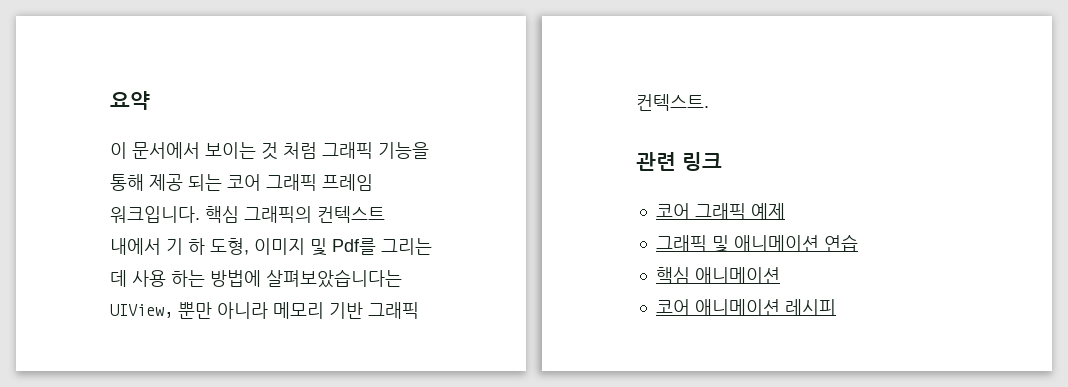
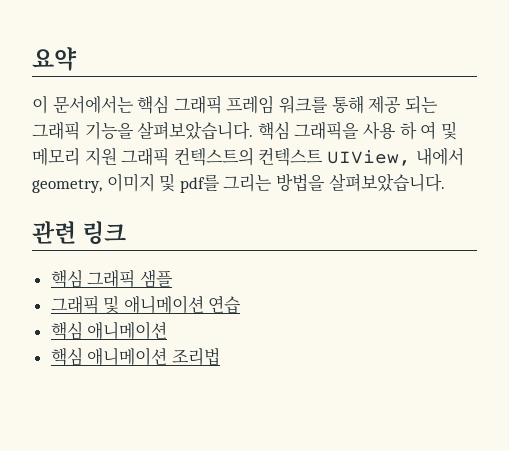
- 이 문서에서 보이는 것 처럼 그래픽 기능을 통해 제공 되는 코어 그래픽 프레임 워크입니다. 핵심 그래픽의 컨텍스트 내에서 기 하 도형, 이미지 및 Pdf를 그리는 데 사용 하는 방법에 살펴보았습니다는 UIView, 뿐만 아니라 메모리 기반 그래픽 컨텍스트.
+ 이 문서에서는 핵심 그래픽 프레임 워크를 통해 제공 되는 그래픽 기능을 살펴보았습니다. 핵심 그래픽을 사용 하 여 및 메모리 지원 그래픽 컨텍스트의 컨텍스트 UIView, 내에서 geometry, 이미지 및 pdf를 그리는 방법을 살펴보았습니다.
- 코어 그래픽 예제
+ 핵심 그래픽 샘플
- 코어 애니메이션 레시피
+ 핵심 애니메이션 조리법

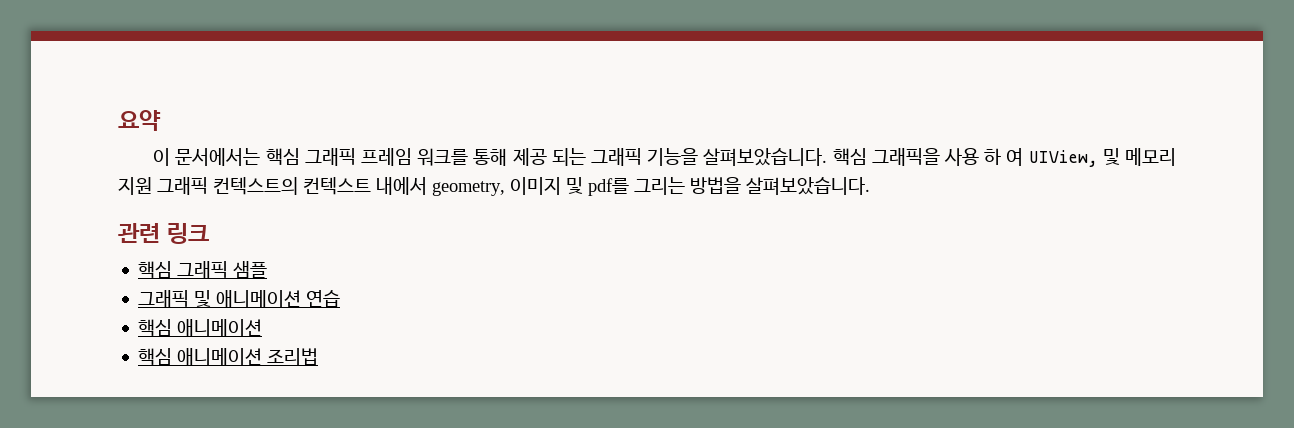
- 핵심 그래픽을 사용 하 여 및 메모리 지원 그래픽 컨텍스트의 컨텍스트 UIView, 내에서 geometry, 이미지 및 pdf를 그리는 방법을 살펴보았습니다.
+ 핵심 그래픽을 사용 하 여 UIView, 및 메모리 지원 그래픽 컨텍스트의 컨텍스트 내에서 geometry, 이미지 및 pdf를 그리는 방법을 살펴보았습니다.

